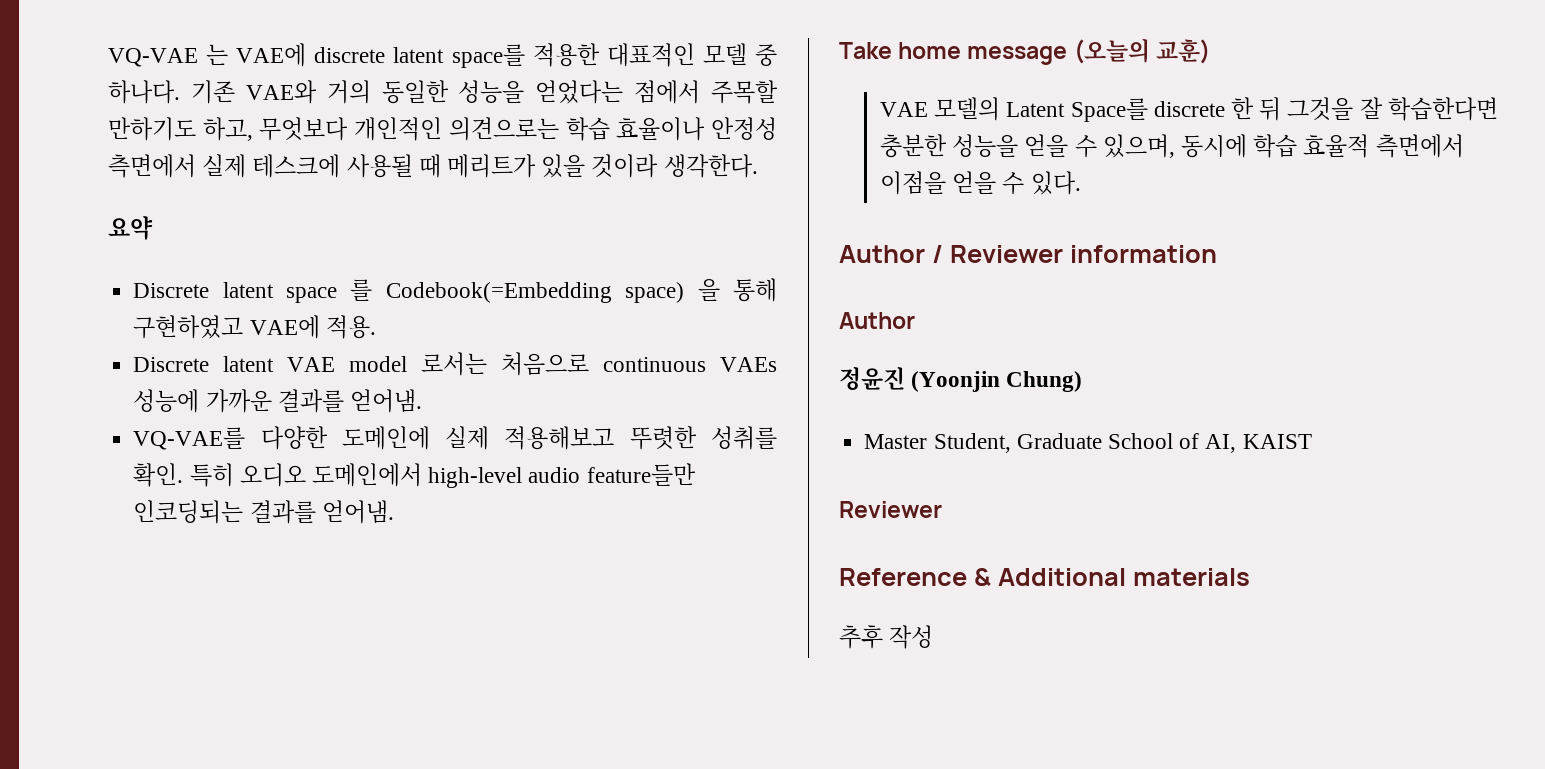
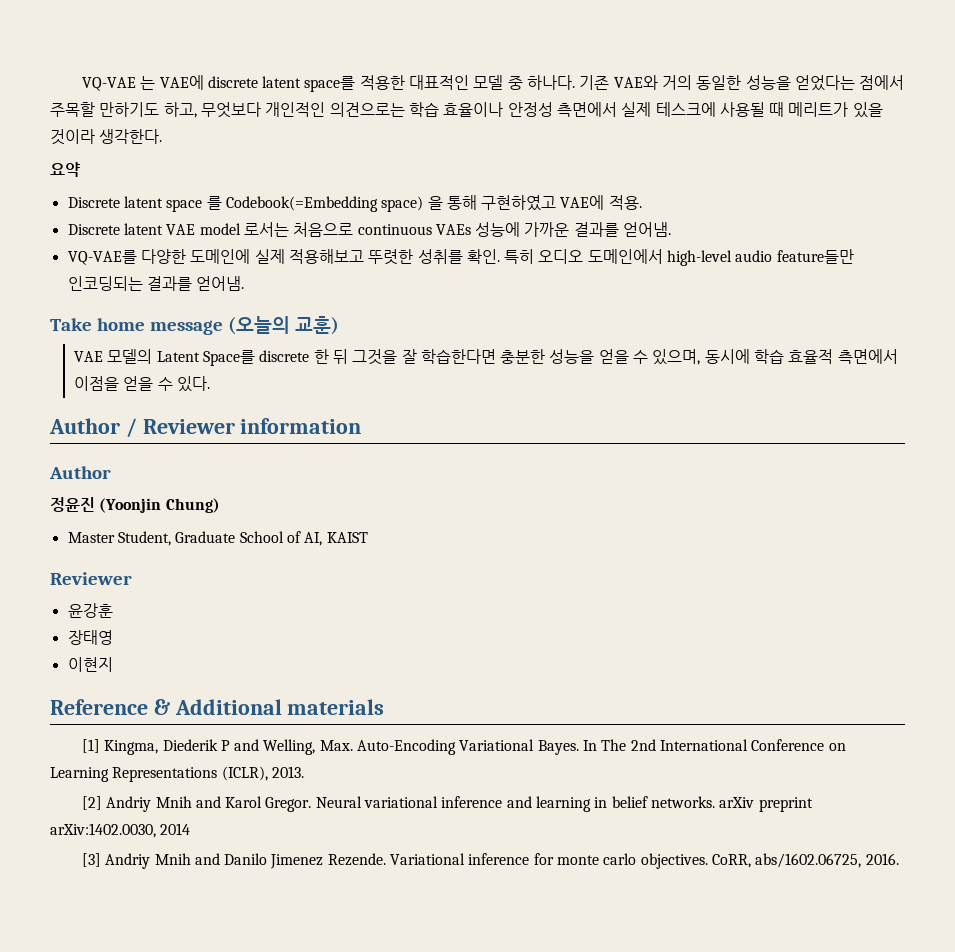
+ 윤강훈
+ 장태영
+ 이현지
- 추후 작성
+ [1] Kingma, Diederik P and Welling, Max. Auto-Encoding Variational Bayes. In The 2nd International Conference on Learning Representations (ICLR), 2013.
+ [2] Andriy Mnih and Karol Gregor. Neural variational inference and learning in belief networks. arXiv preprint arXiv:1402.0030, 2014
+ [3] Andriy Mnih and Danilo Jimenez Rezende. Variational inference for monte carlo objectives. CoRR, abs/1602.06725, 2016.

